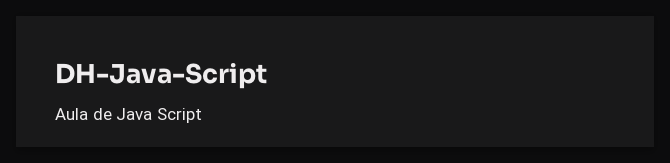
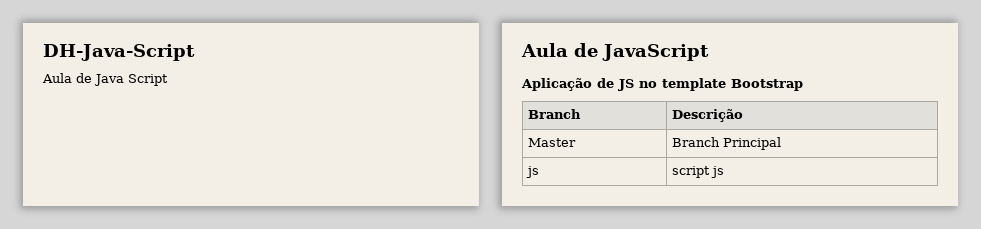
+ Aula de JavaScript
+ Aplicação de JS no template Bootstrap
+ Branch | Descrição
+ Master | Branch Principal
+ js | script js

